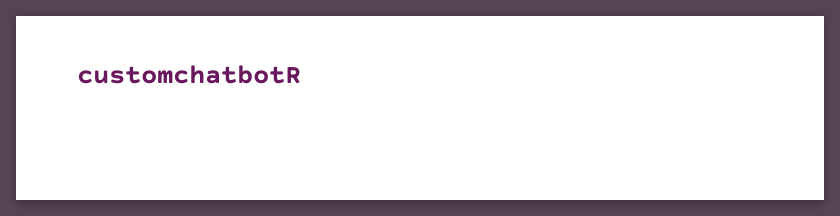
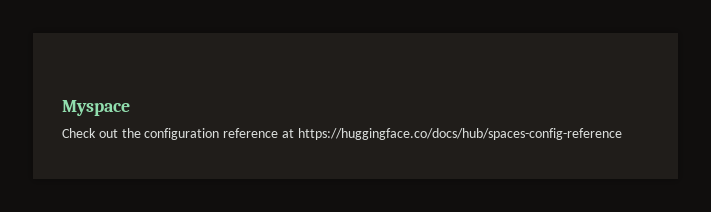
- customchatbotR
+ Myspace
+ Check out the configuration reference at https://huggingface.co/docs/hub/spaces-config-reference

